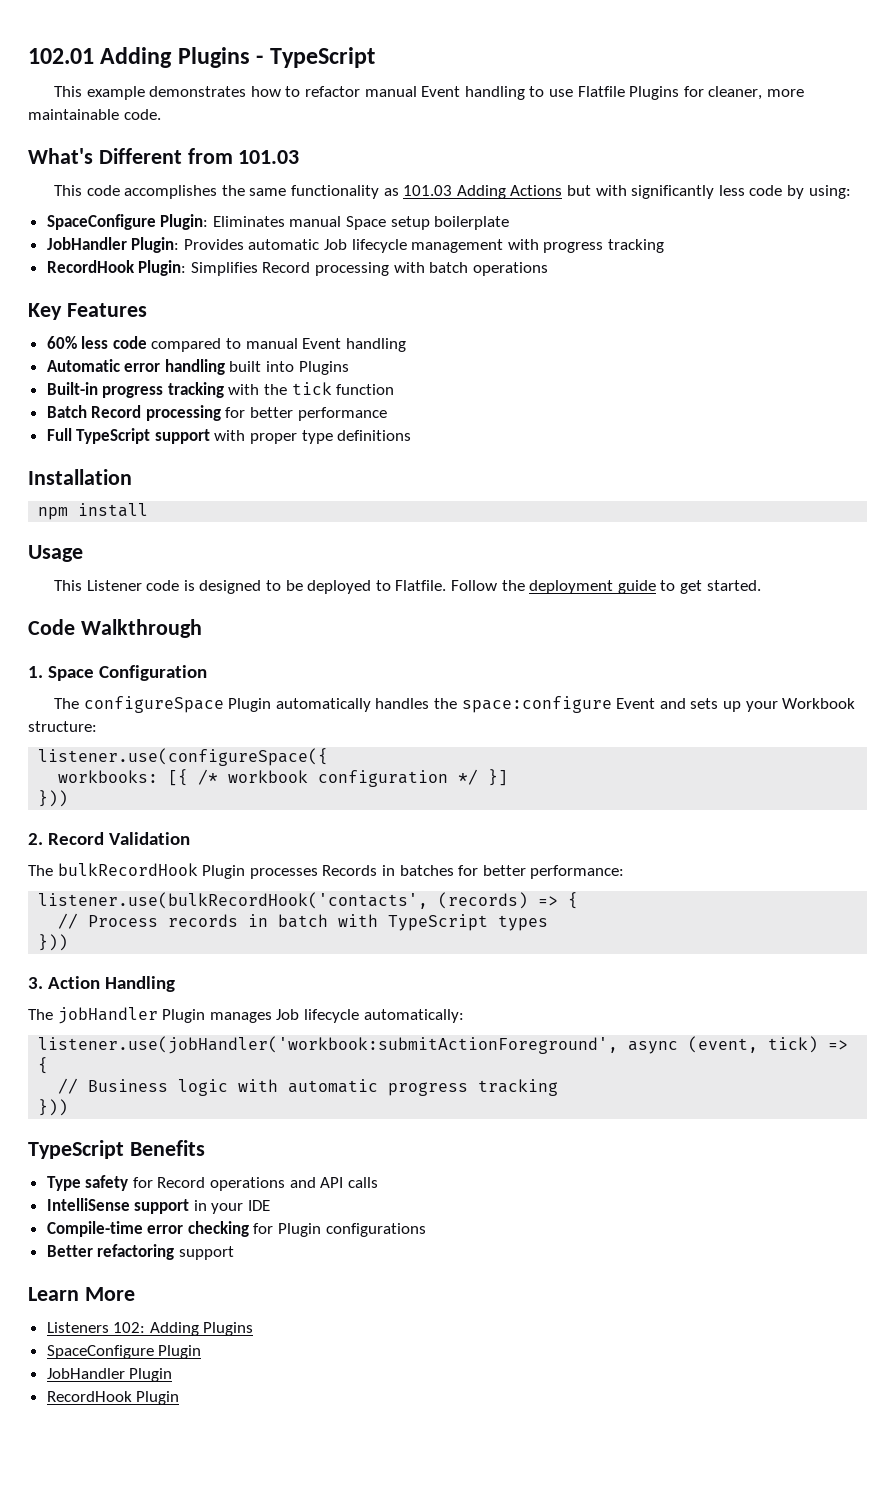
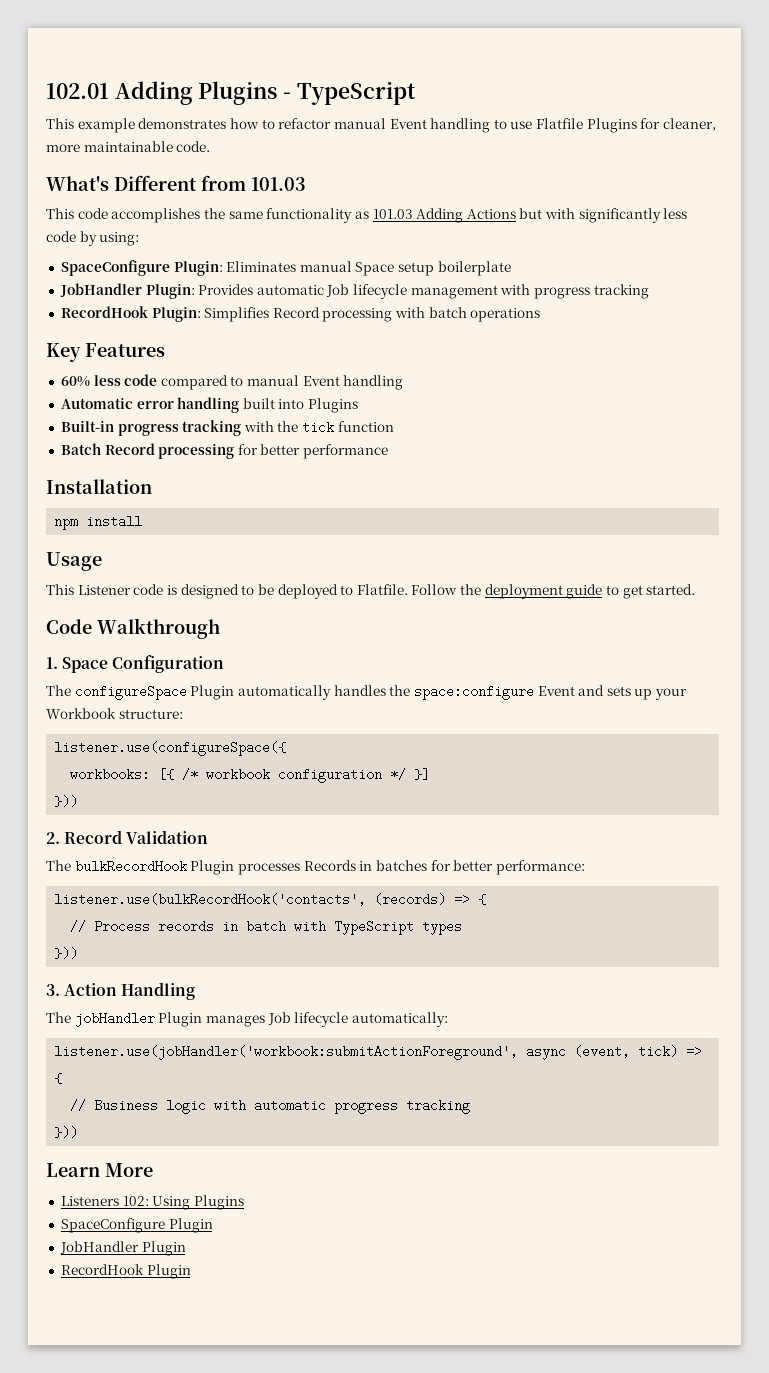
- Full TypeScript support with proper type definitions
- TypeScript Benefits
- Type safety for Record operations and API calls
- IntelliSense support in your IDE
- Compile-time error checking for Plugin configurations
- Better refactoring support
- Listeners 102: Adding Plugins
+ Listeners 102: Using Plugins

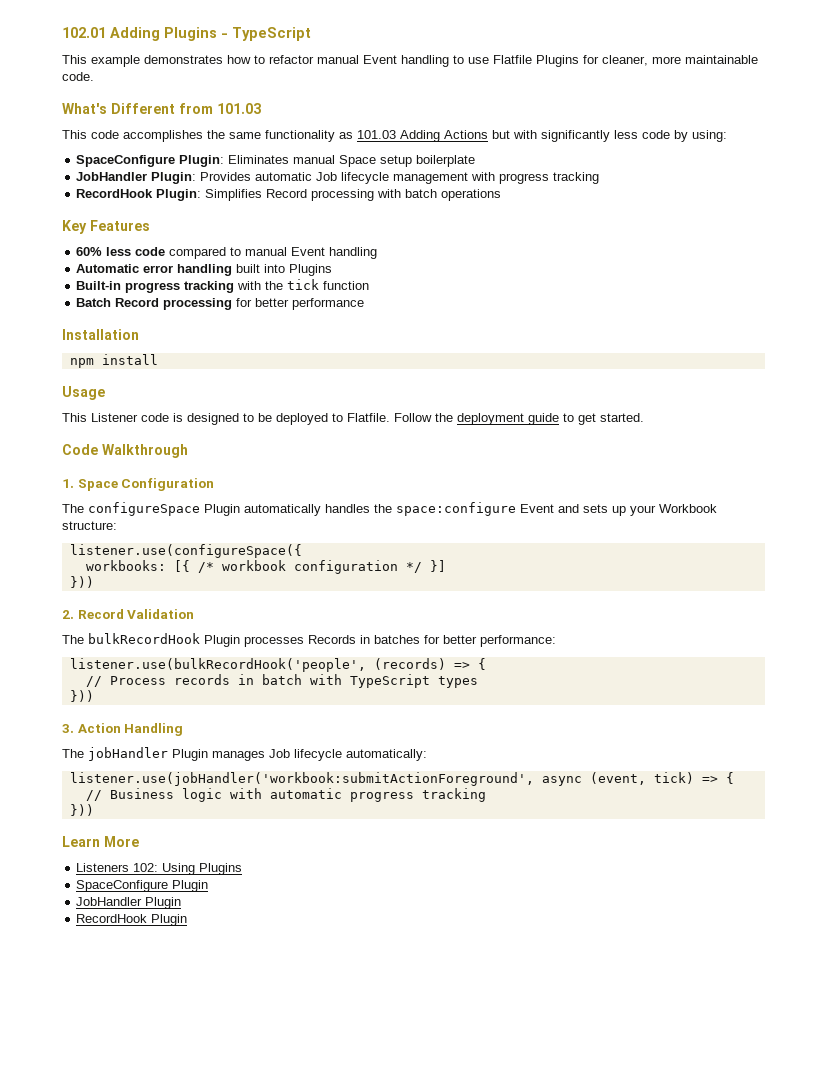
- listener.use(bulkRecordHook('contacts', (records) => {
+ listener.use(bulkRecordHook('people', (records) => {

